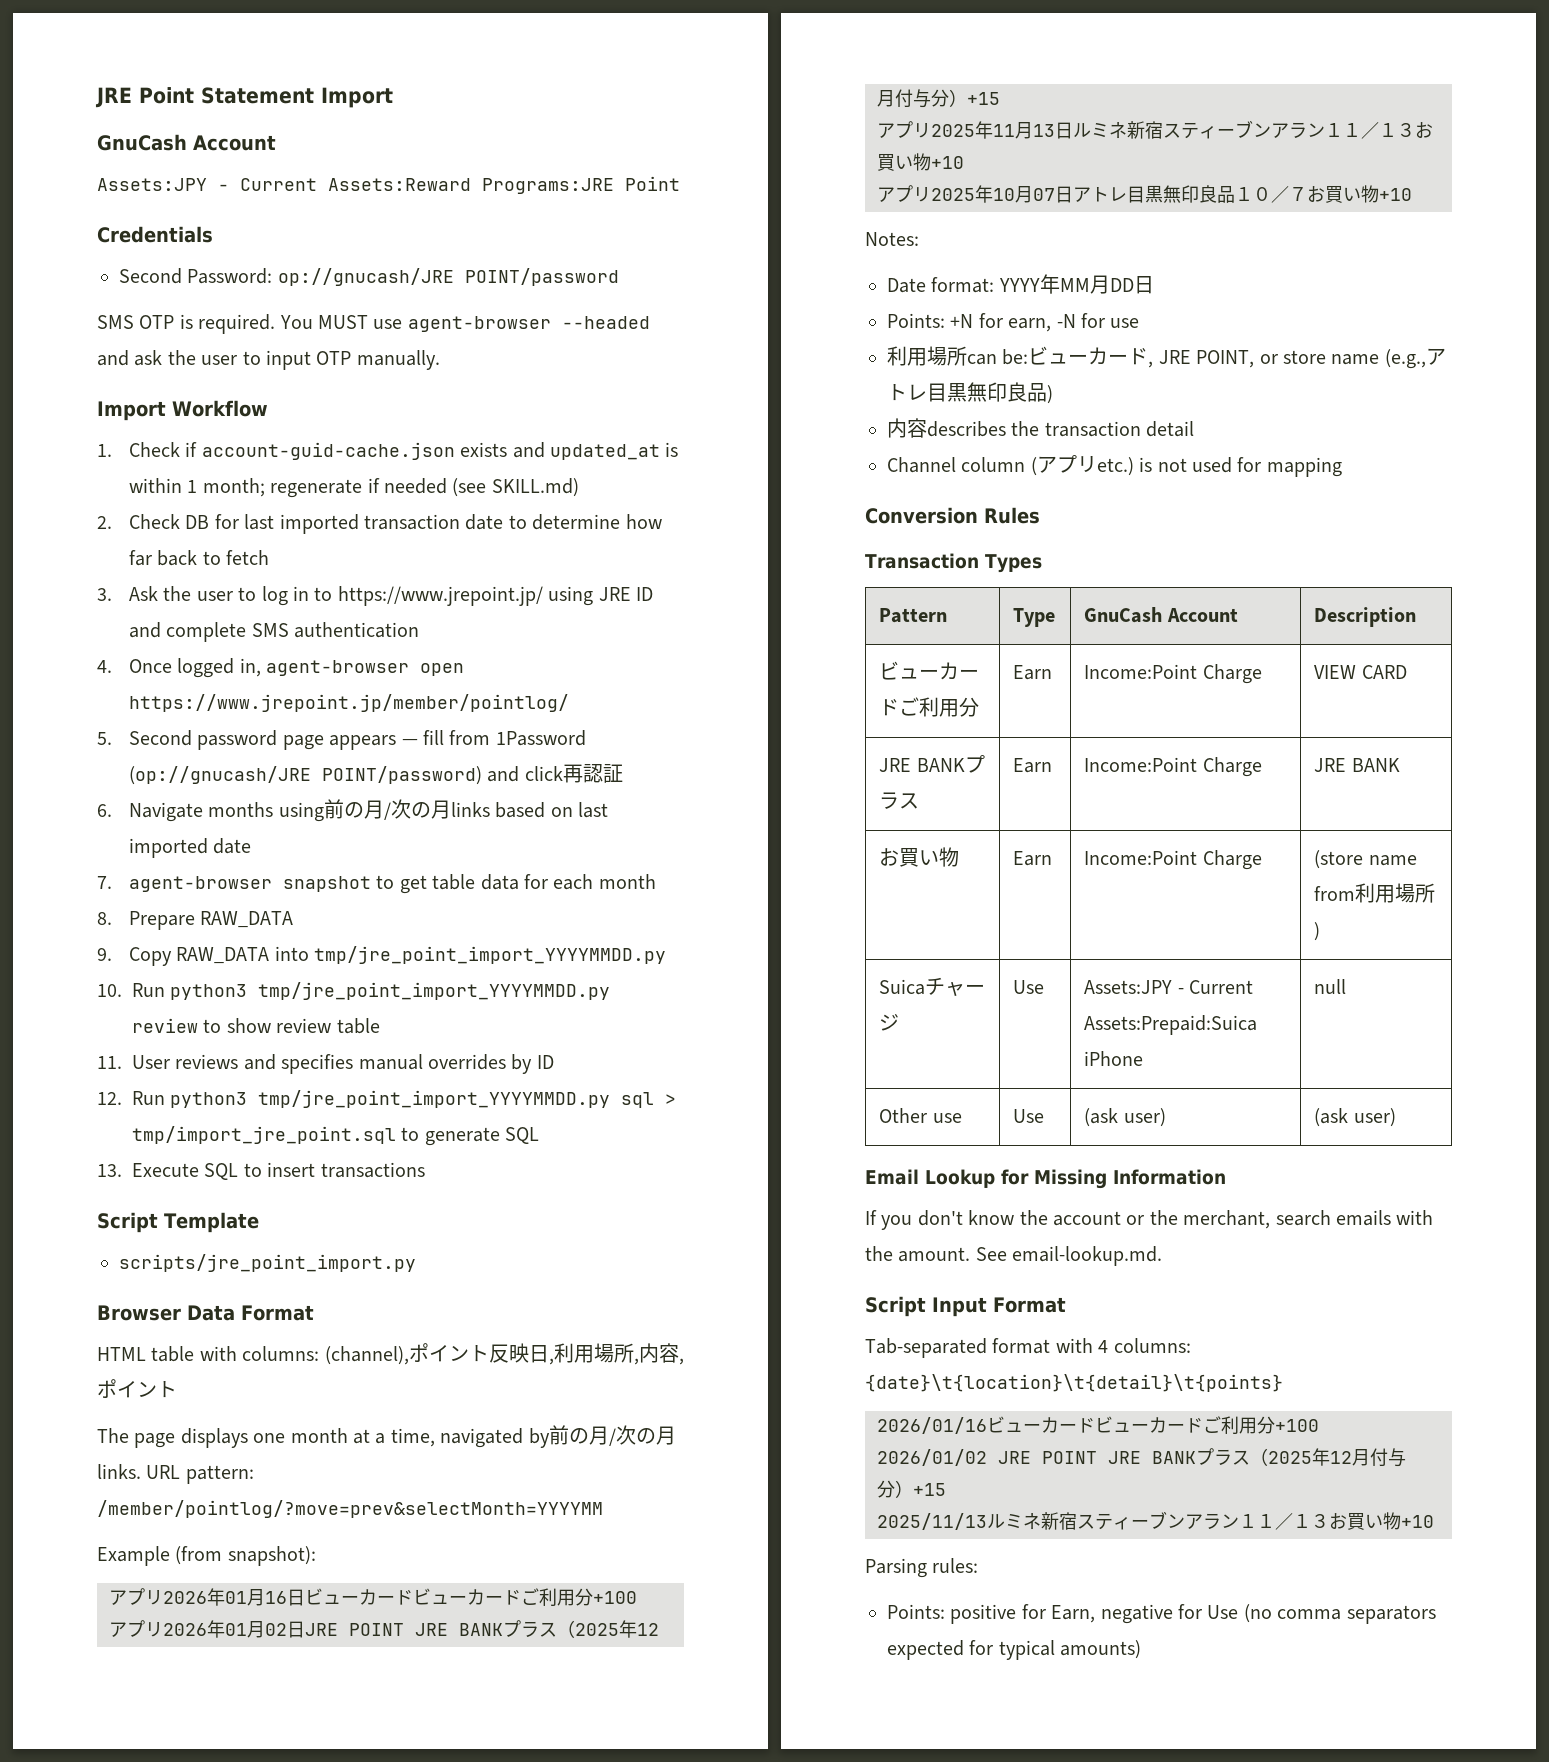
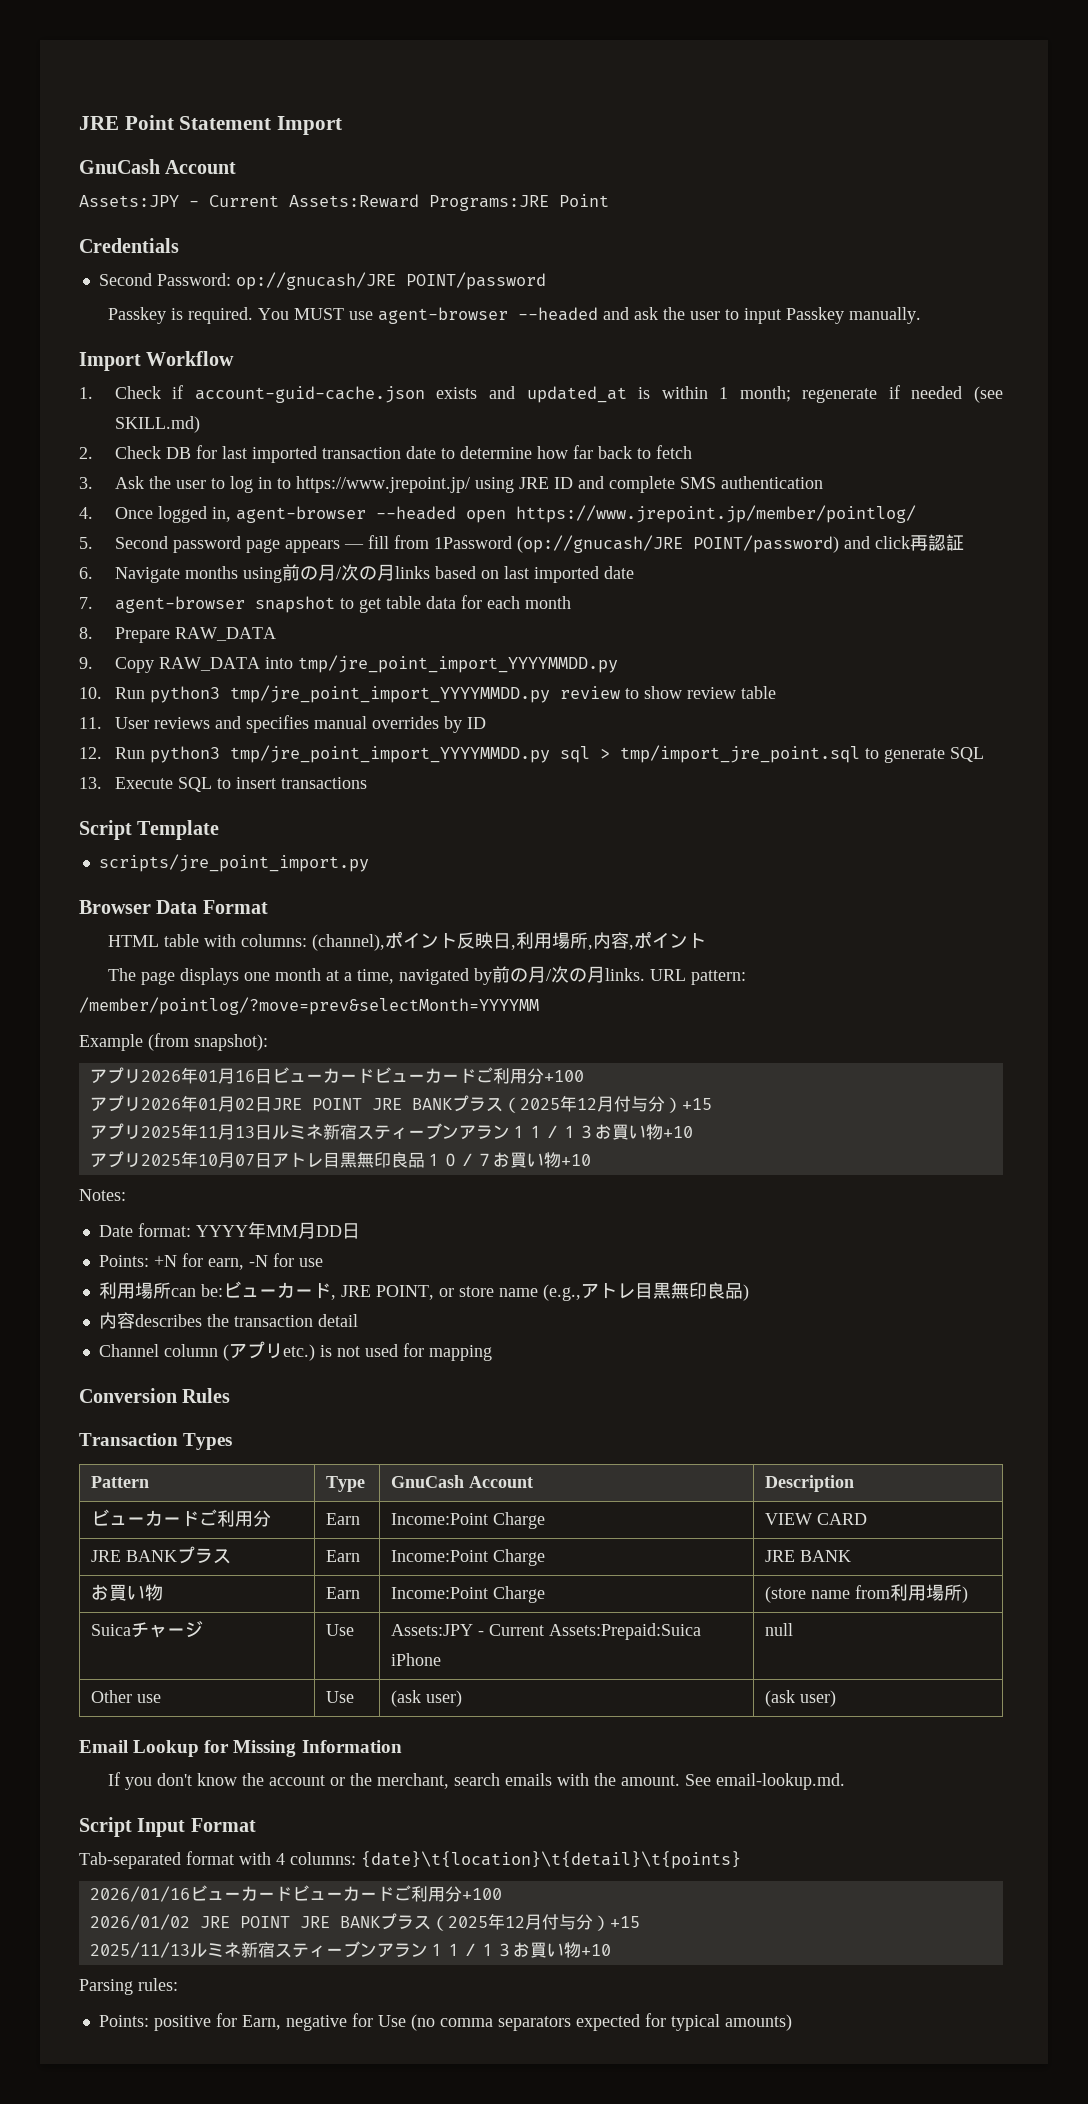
- SMS OTP is required.
+ Passkey is required.
- You MUST use agent-browser --headed and ask the user to input OTP manually.
+ You MUST use agent-browser --headed and ask the user to input Passkey manually.
- 4. Once logged in, agent-browser open https://www.jrepoint.jp/member/pointlog/
+ 4. Once logged in, agent-browser --headed open https://www.jrepoint.jp/member/pointlog/

